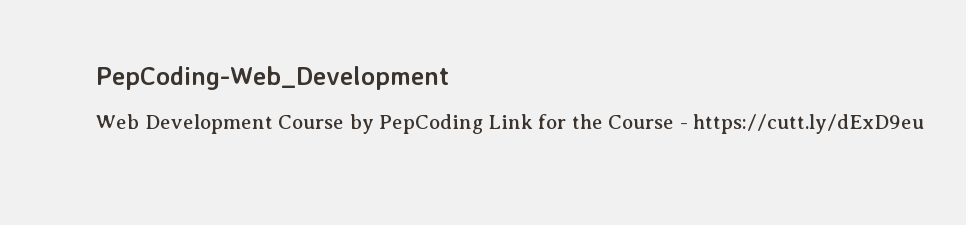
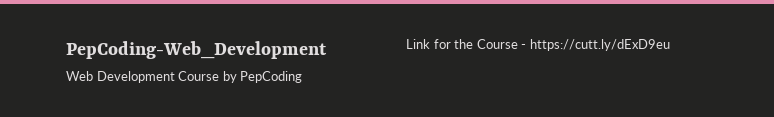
- Web Development Course by PepCoding Link for the Course - https://cutt.ly/dExD9eu
+ Web Development Course by PepCoding
+ Link for the Course - https://cutt.ly/dExD9eu

